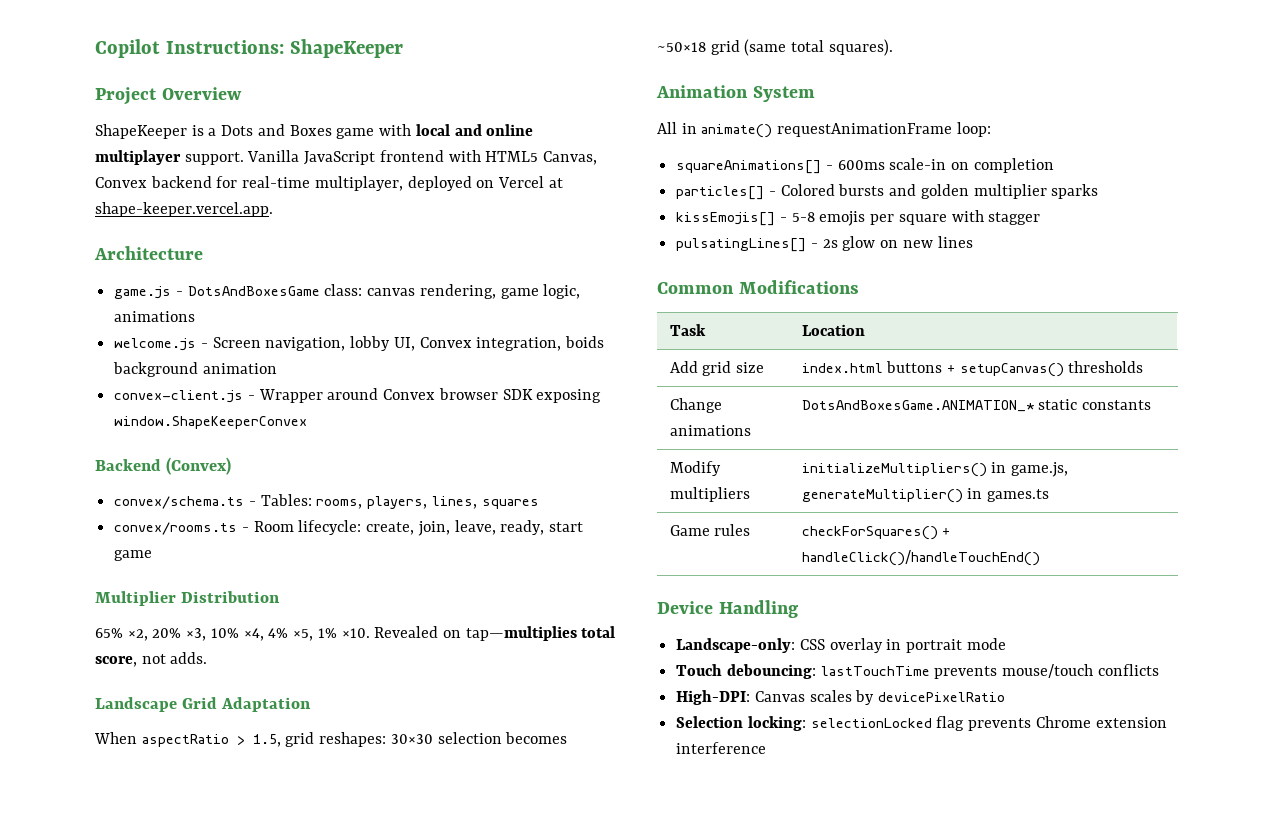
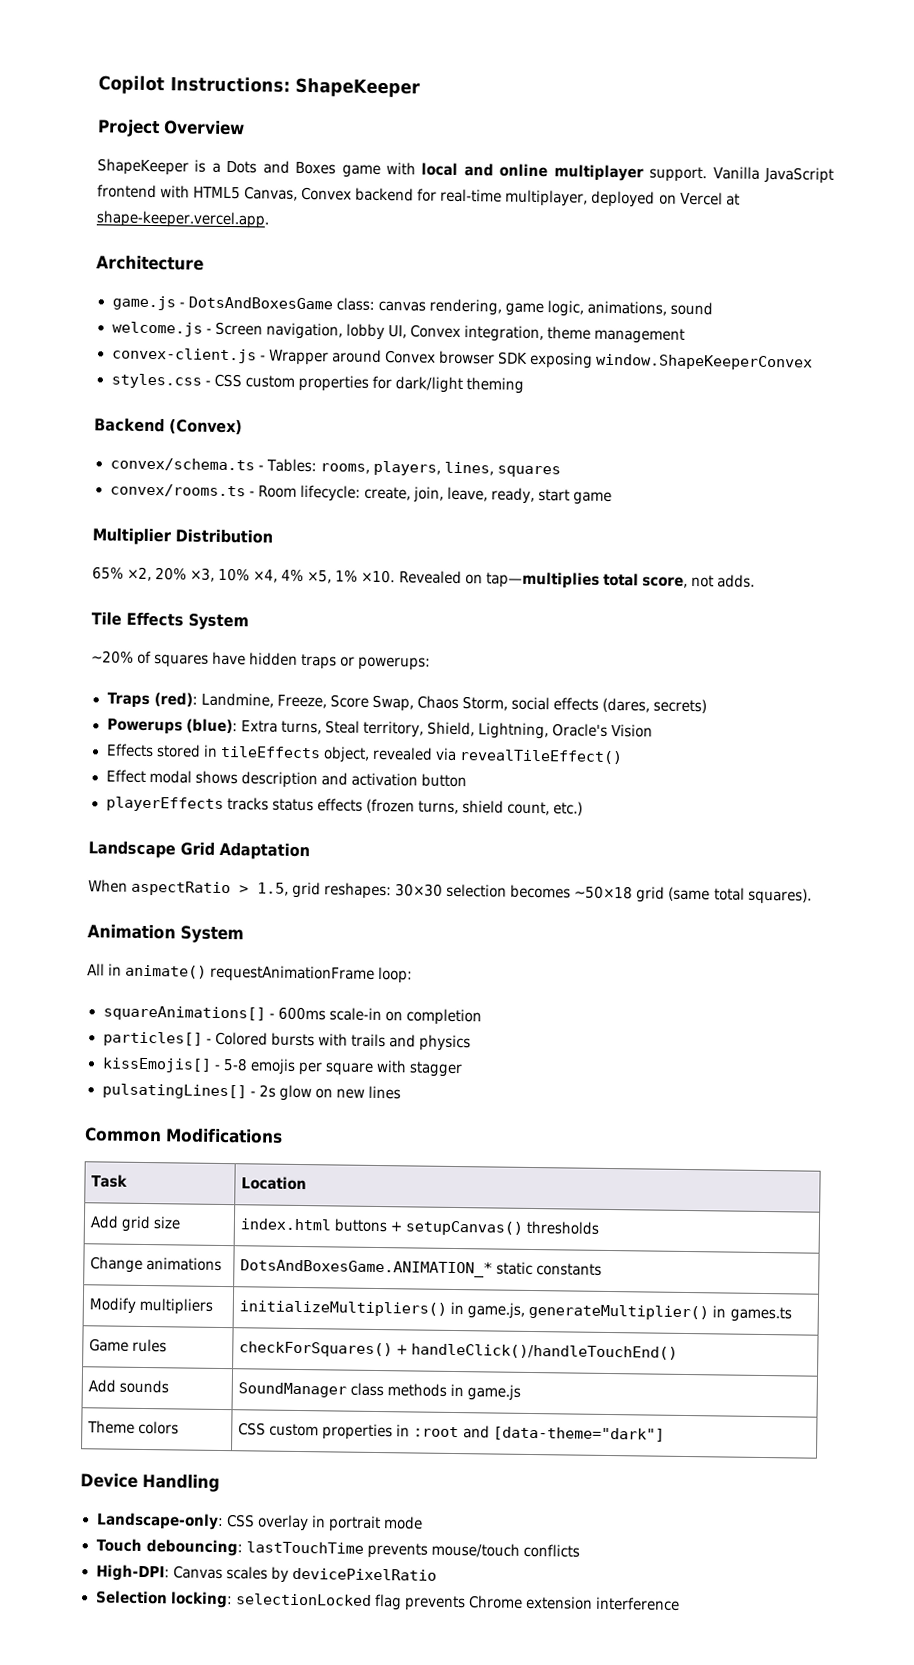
- game.js - DotsAndBoxesGame class: canvas rendering, game logic, animations
+ game.js - DotsAndBoxesGame class: canvas rendering, game logic, animations, sound
- welcome.js - Screen navigation, lobby UI, Convex integration, boids background animation
+ welcome.js - Screen navigation, lobby UI, Convex integration, theme management
+ styles.css - CSS custom properties for dark/light theming
+ Tile Effects System
+ ~20% of squares have hidden traps or powerups:
+ Traps (red): Landmine, Freeze, Score Swap, Chaos Storm, social effects (dares, secrets)
+ Powerups (blue): Extra turns, Steal territory, Shield, Lightning, Oracle's Vision
+ Effects stored in tileEffects object, revealed via revealTileEffect()
+ Effect modal shows description and activation button
+ playerEffects tracks status effects (frozen turns, shield count, etc.)
- particles[] - Colored bursts and golden multiplier sparks
+ particles[] - Colored bursts with trails and physics
+ Add sounds | SoundManager class methods in game.js
+ Theme colors | CSS custom properties in :root and [data-theme="dark"]

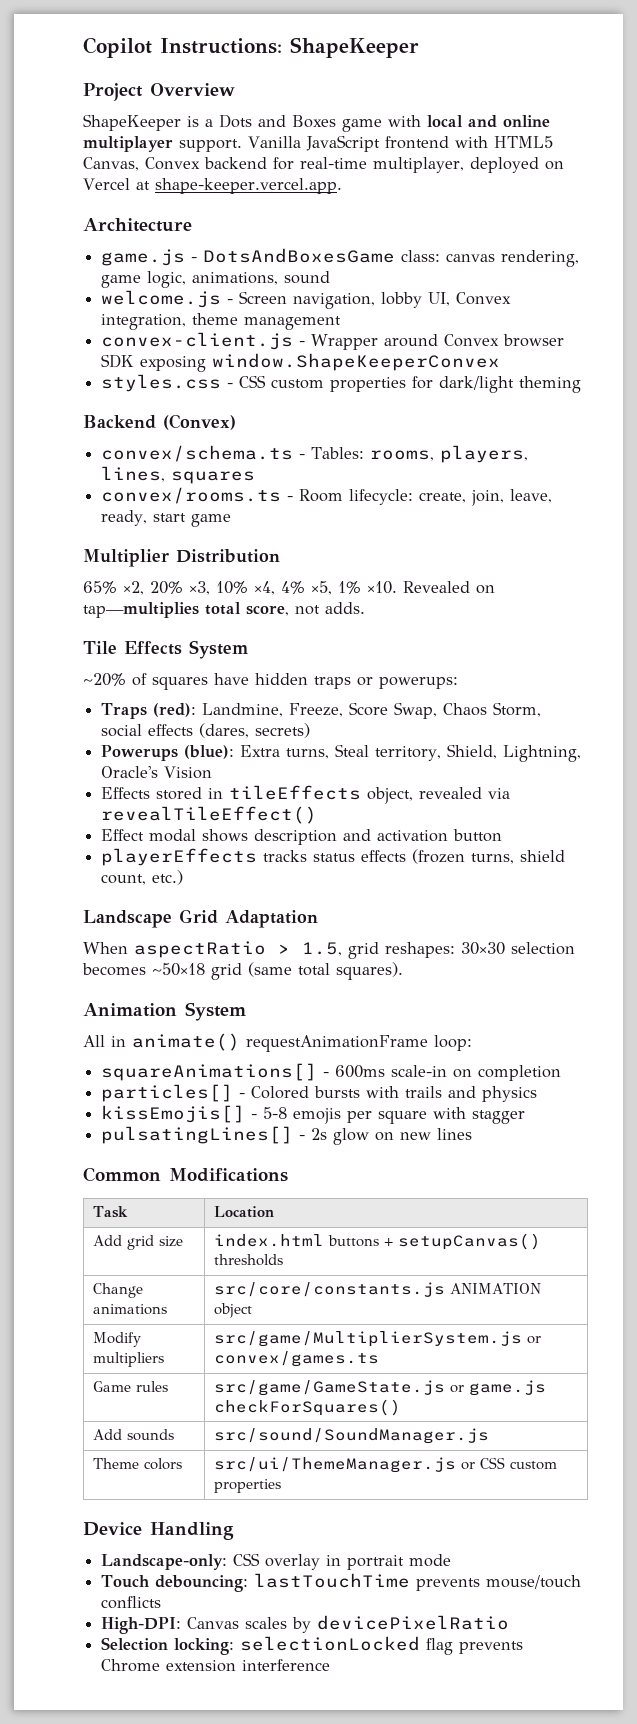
- Change animations | DotsAndBoxesGame.ANIMATION_* static constants
+ Change animations | src/core/constants.js ANIMATION object
- Modify multipliers | initializeMultipliers() in game.js, generateMultiplier() in games.ts
+ Modify multipliers | src/game/MultiplierSystem.js or convex/games.ts
- Game rules | checkForSquares() + handleClick()/handleTouchEnd()
+ Game rules | src/game/GameState.js or game.js checkForSquares()
- Add sounds | SoundManager class methods in game.js
+ Add sounds | src/sound/SoundManager.js
- Theme colors | CSS custom properties in :root and [data-theme="dark"]
+ Theme colors | src/ui/ThemeManager.js or CSS custom properties

